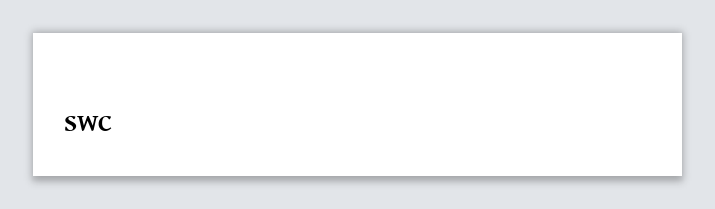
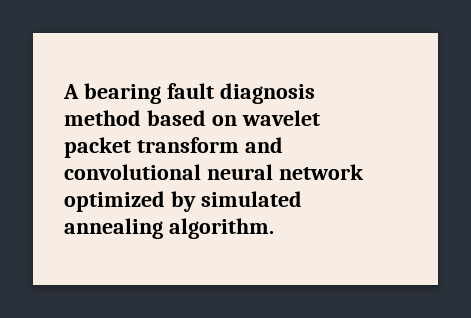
- SWC
+ A bearing fault diagnosis method based on wavelet packet transform and convolutional neural network optimized by simulated annealing algorithm.

